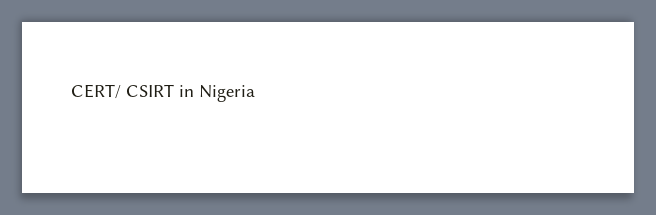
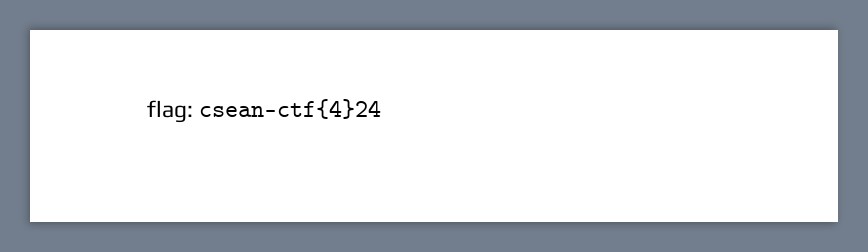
- CERT/ CSIRT in Nigeria
+ flag: csean-ctf{4}24

